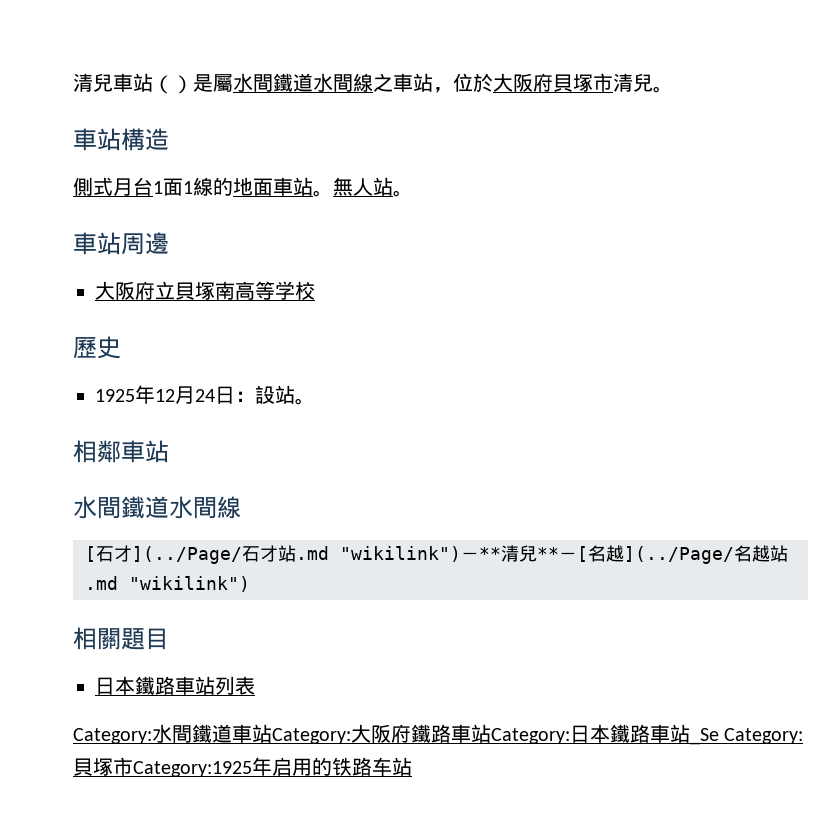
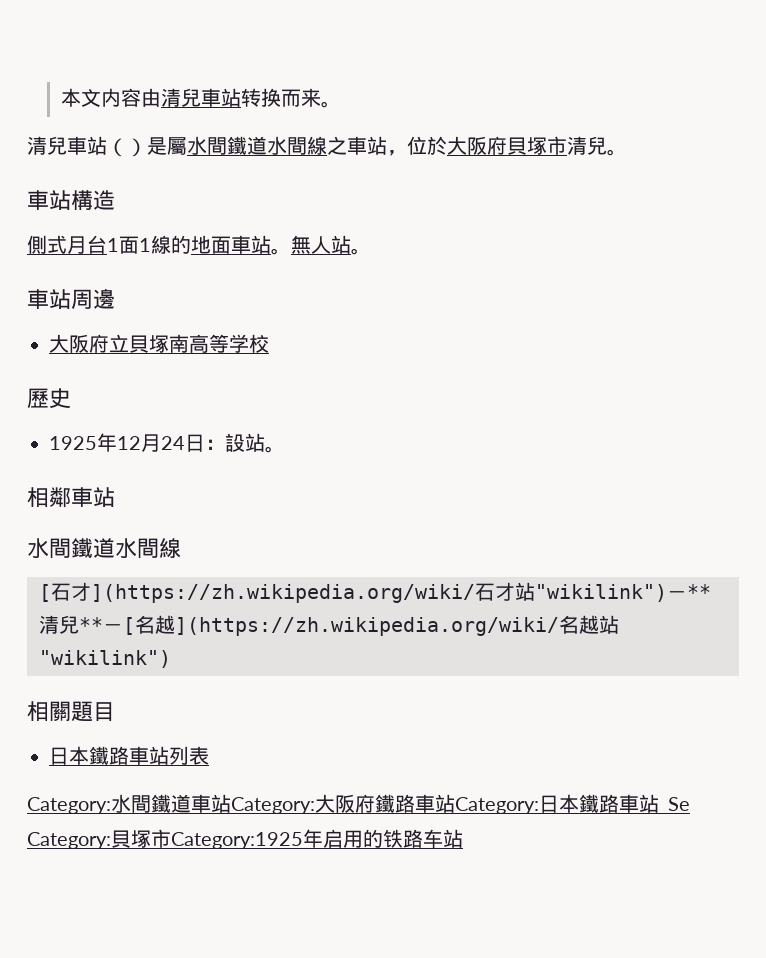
+ 本文内容由清兒車站转换而来。
- [石才](../Page/石才站.md "wikilink")－**清兒**－[名越](../Page/名越站.md "wikilink")
+ [石才](https://zh.wikipedia.org/wiki/石才站"wikilink")－**清兒**－[名越](https://zh.wikipedia.org/wiki/名越站"wikilink")

